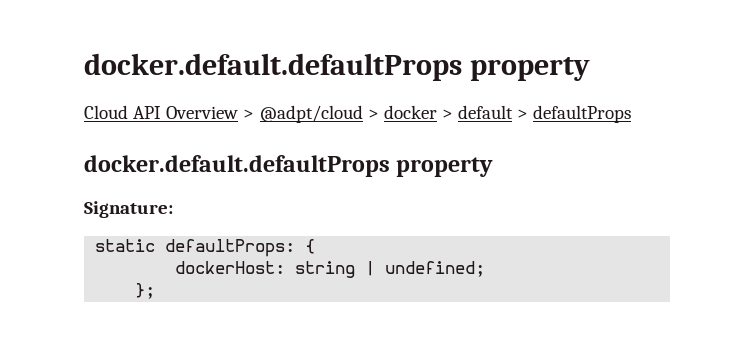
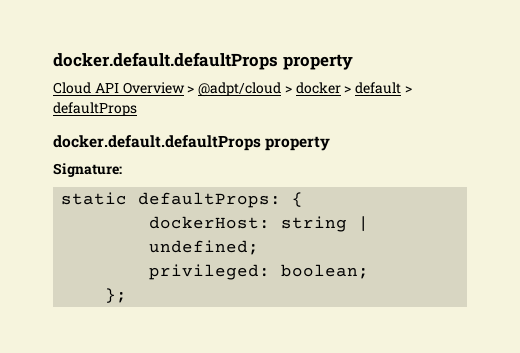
+ privileged: boolean;

